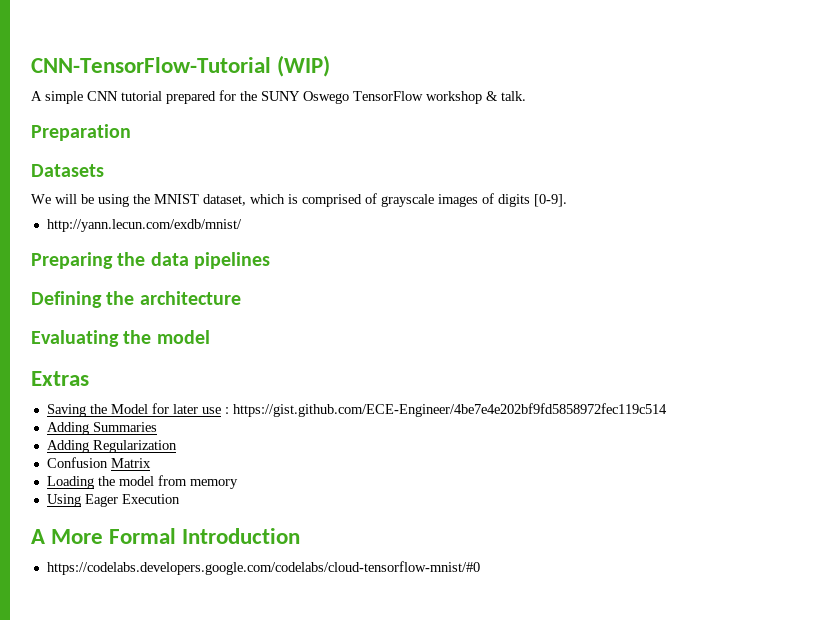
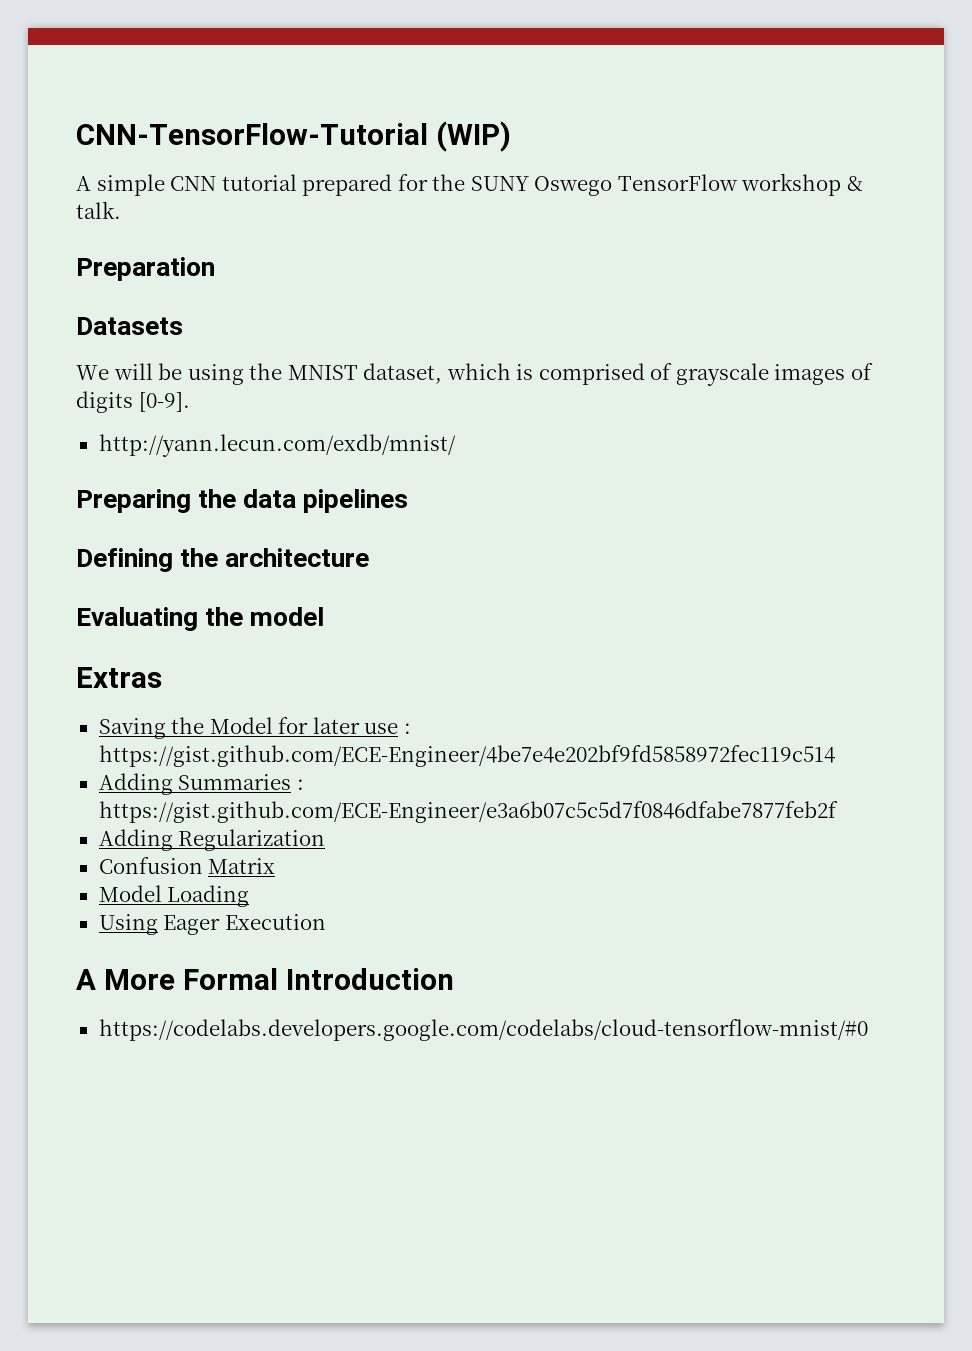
- Adding Summaries
+ Adding Summaries : https://gist.github.com/ECE-Engineer/e3a6b07c5c5d7f0846dfabe7877feb2f
- Loading the model from memory
+ Model Loading

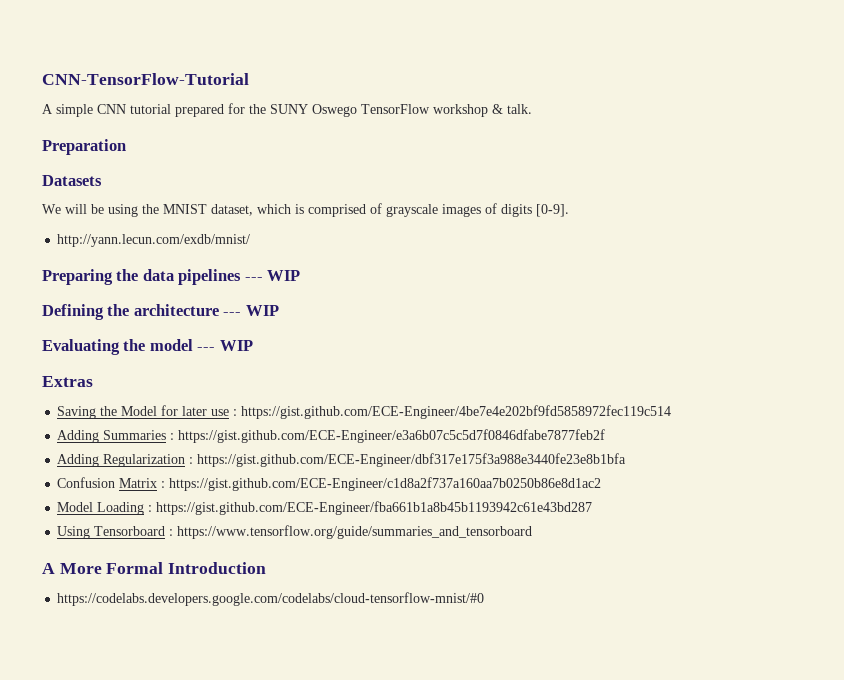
- CNN-TensorFlow-Tutorial (WIP)
+ CNN-TensorFlow-Tutorial
- Preparing the data pipelines
+ Preparing the data pipelines --- WIP
- Defining the architecture
+ Defining the architecture --- WIP
- Evaluating the model
+ Evaluating the model --- WIP
- Adding Regularization
+ Adding Regularization : https://gist.github.com/ECE-Engineer/dbf317e175f3a988e3440fe23e8b1bfa
- Confusion Matrix
+ Confusion Matrix : https://gist.github.com/ECE-Engineer/c1d8a2f737a160aa7b0250b86e8d1ac2
- Model Loading
+ Model Loading : https://gist.github.com/ECE-Engineer/fba661b1a8b45b1193942c61e43bd287
- Using Eager Execution
+ Using Tensorboard : https://www.tensorflow.org/guide/summaries_and_tensorboard

